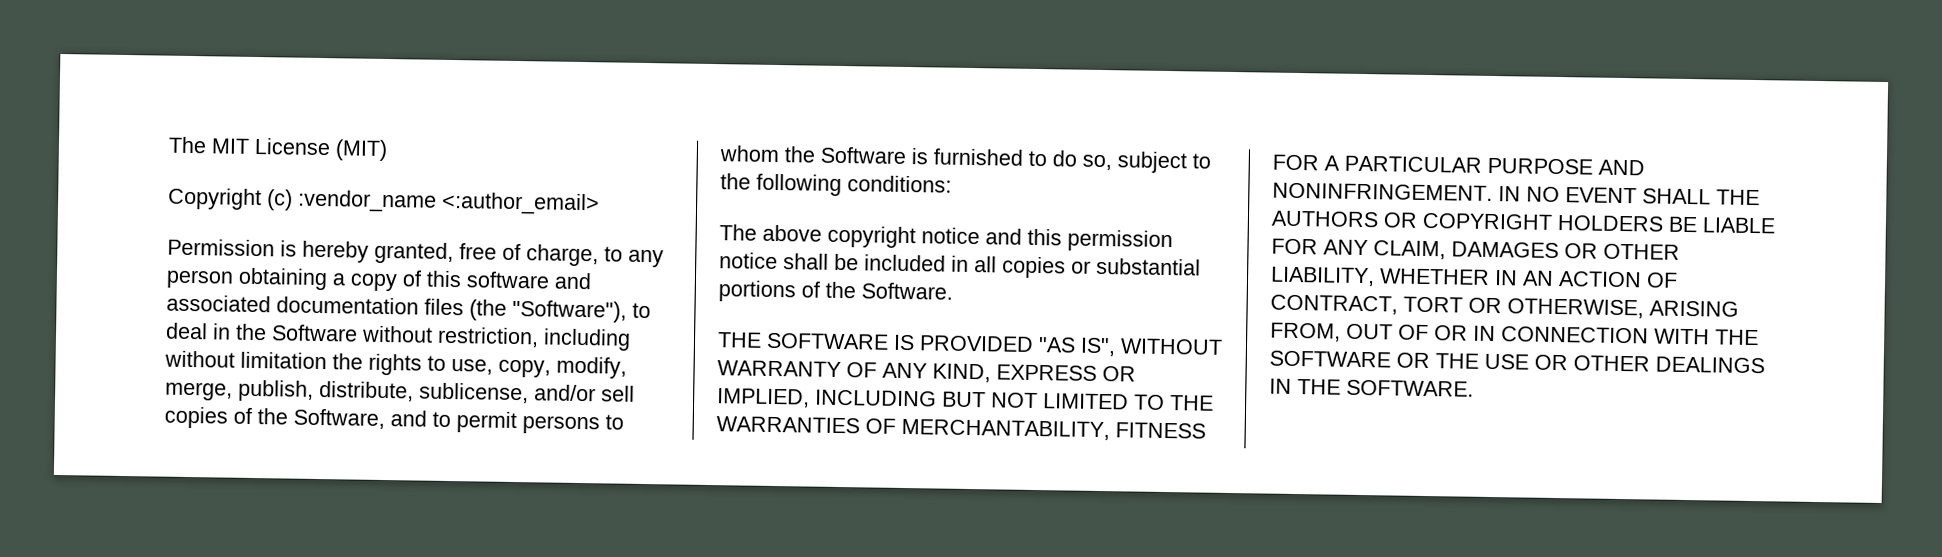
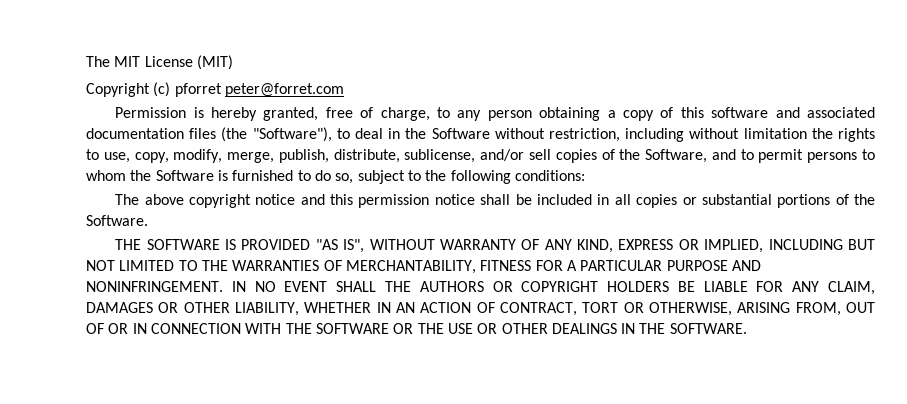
- Copyright (c) :vendor_name <:author_email>
+ Copyright (c) pforret peter@forret.com

